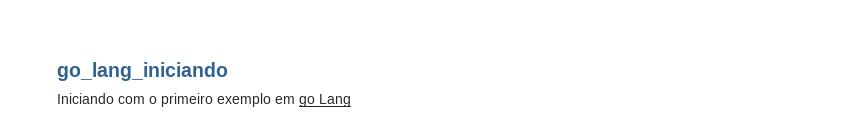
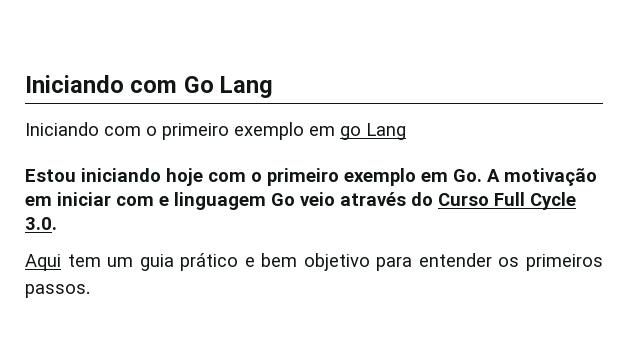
- go_lang_iniciando
+ Iniciando com Go Lang
+ Estou iniciando hoje com o primeiro exemplo em Go. A motivação em iniciar com e linguagem Go veio através do Curso Full Cycle 3.0.
+ Aqui tem um guia prático e bem objetivo para entender os primeiros passos.

